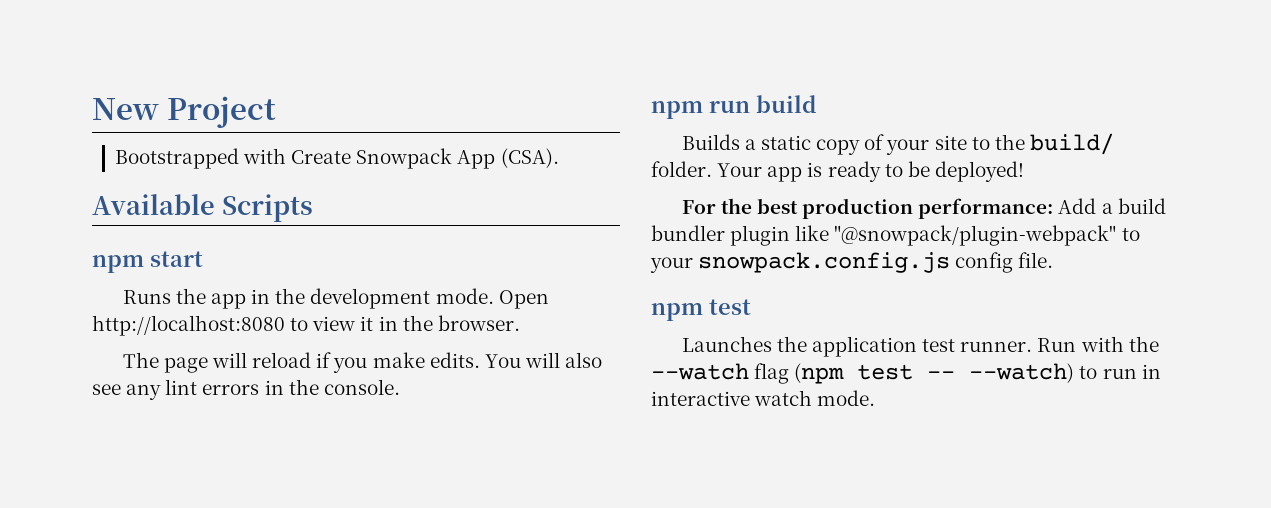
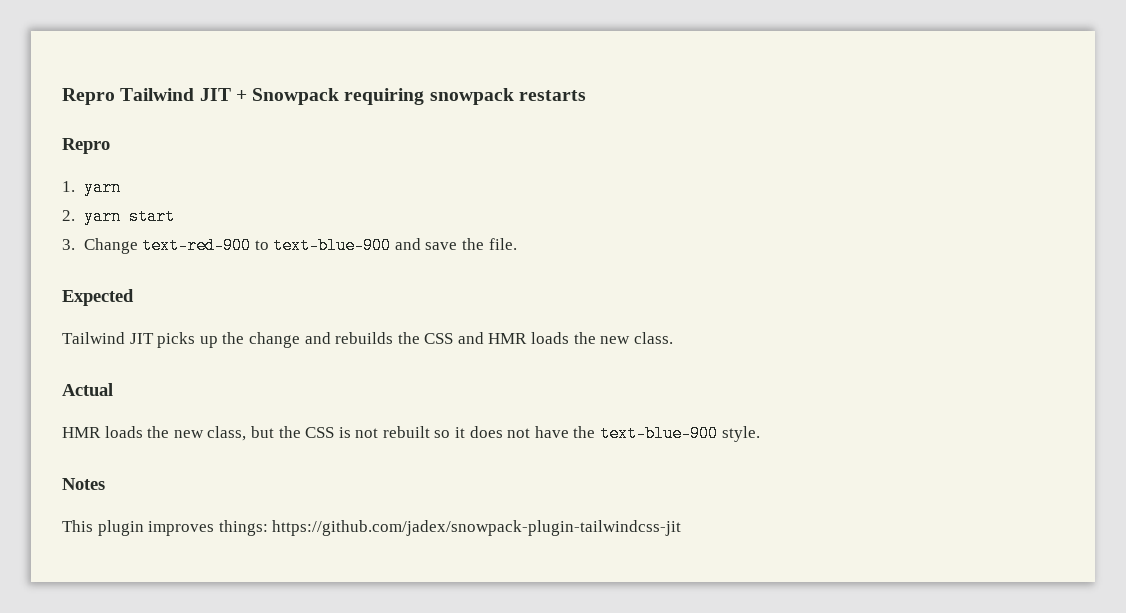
- New Project
- Bootstrapped with Create Snowpack App (CSA).
- Available Scripts
- npm start
- Runs the app in the development mode. Open http://localhost:8080 to view it in the browser.
- The page will reload if you make edits. You will also see any lint errors in the console.
- npm run build
- Builds a static copy of your site to the build/ folder. Your app is ready to be deployed!
- For the best production performance: Add a build bundler plugin like "@snowpack/plugin-webpack" to your snowpack.config.js config file.
- npm test
- Launches the application test runner. Run with the --watch flag (npm test -- --watch) to run in interactive watch mode.
+ Repro Tailwind JIT + Snowpack requiring snowpack restarts
+ Repro
+ 1. yarn
+ 2. yarn start
+ 3. Change text-red-900 to text-blue-900 and save the file.
+ Expected
+ Tailwind JIT picks up the change and rebuilds the CSS and HMR loads the new class.
+ Actual
+ HMR loads the new class, but the CSS is not rebuilt so it does not have the text-blue-900 style.
+ Notes
+ This plugin improves things: https://github.com/jadex/snowpack-plugin-tailwindcss-jit

